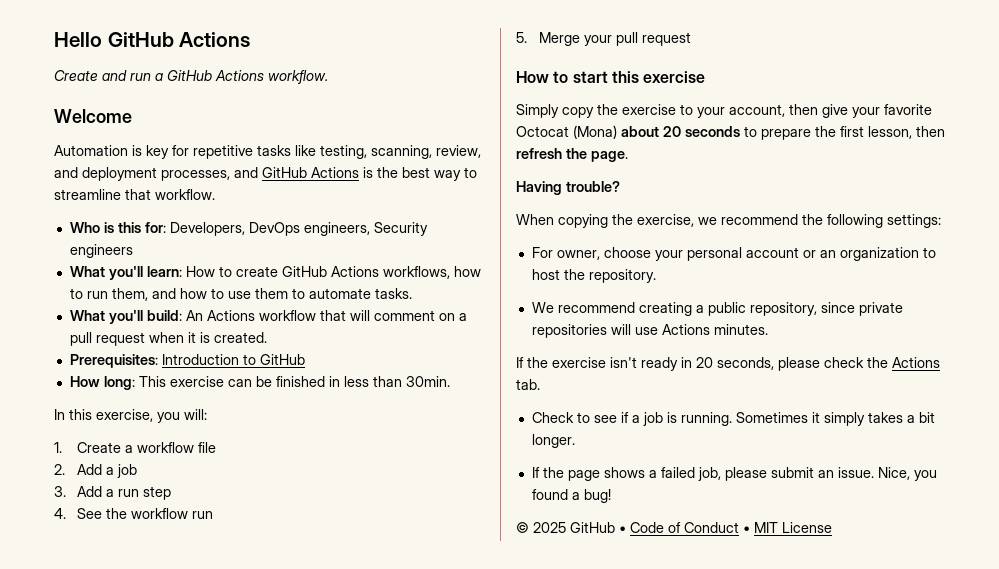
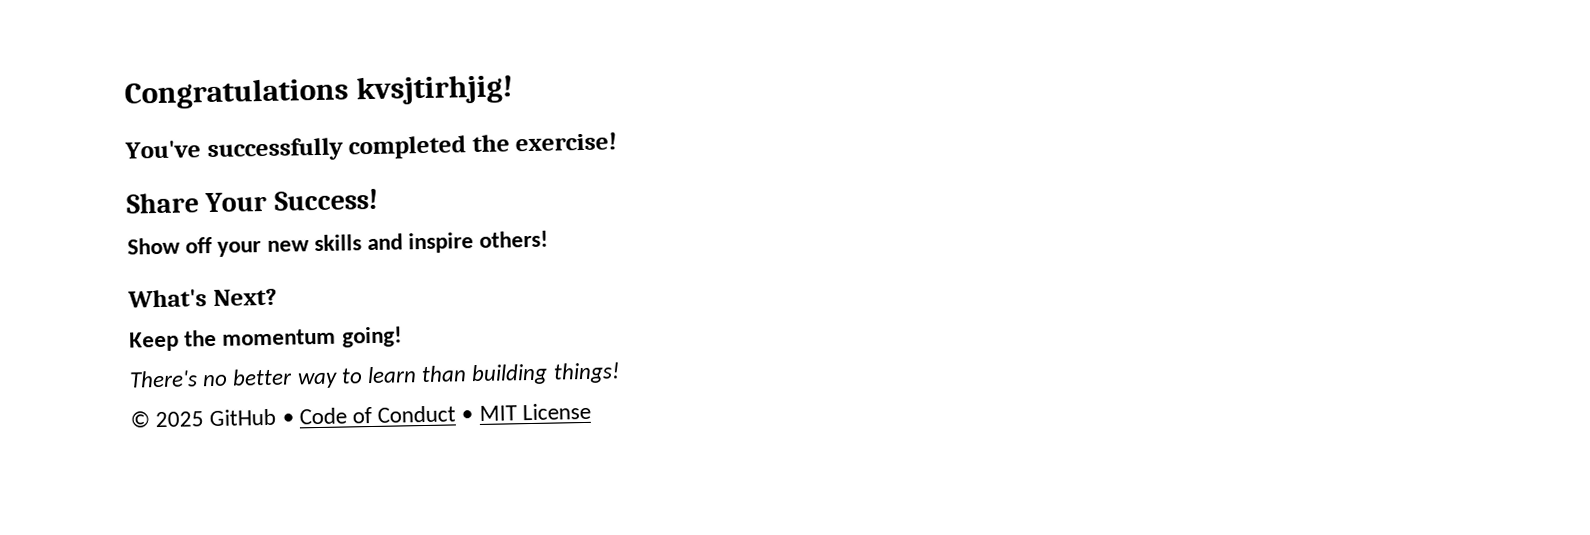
- Hello GitHub Actions
- Create and run a GitHub Actions workflow.
- Welcome
- Automation is key for repetitive tasks like testing, scanning, review, and deployment processes, and GitHub Actions is the best way to streamline that workflow.
- Who is this for: Developers, DevOps engineers, Security engineers
- What you'll learn: How to create GitHub Actions workflows, how to run them, and how to use them to automate tasks.
- What you'll build: An Actions workflow that will comment on a pull request when it is created.
- Prerequisites: Introduction to GitHub
- How long: This exercise can be finished in less than 30min.
- In this exercise, you will:
- 1. Create a workflow file
- 2. Add a job
- 3. Add a run step
- 4. See the workflow run
- 5. Merge your pull request
- How to start this exercise
- Simply copy the exercise to your account, then give your favorite Octocat (Mona) about 20 seconds to prepare the first lesson, then refresh the page.
- Having trouble?
- When copying the exercise, we recommend the following settings:
- For owner, choose your personal account or an organization to host the repository.
- We recommend creating a public repository, since private repositories will use Actions minutes.
- If the exercise isn't ready in 20 seconds, please check the Actions tab.
- Check to see if a job is running. Sometimes it simply takes a bit longer.
- If the page shows a failed job, please submit an issue. Nice, you found a bug!
+ Congratulations kvsjtirhjig!
+ You've successfully completed the exercise!
+ Share Your Success!
+ Show off your new skills and inspire others!
+ What's Next?
+ Keep the momentum going!
+ There's no better way to learn than building things!

